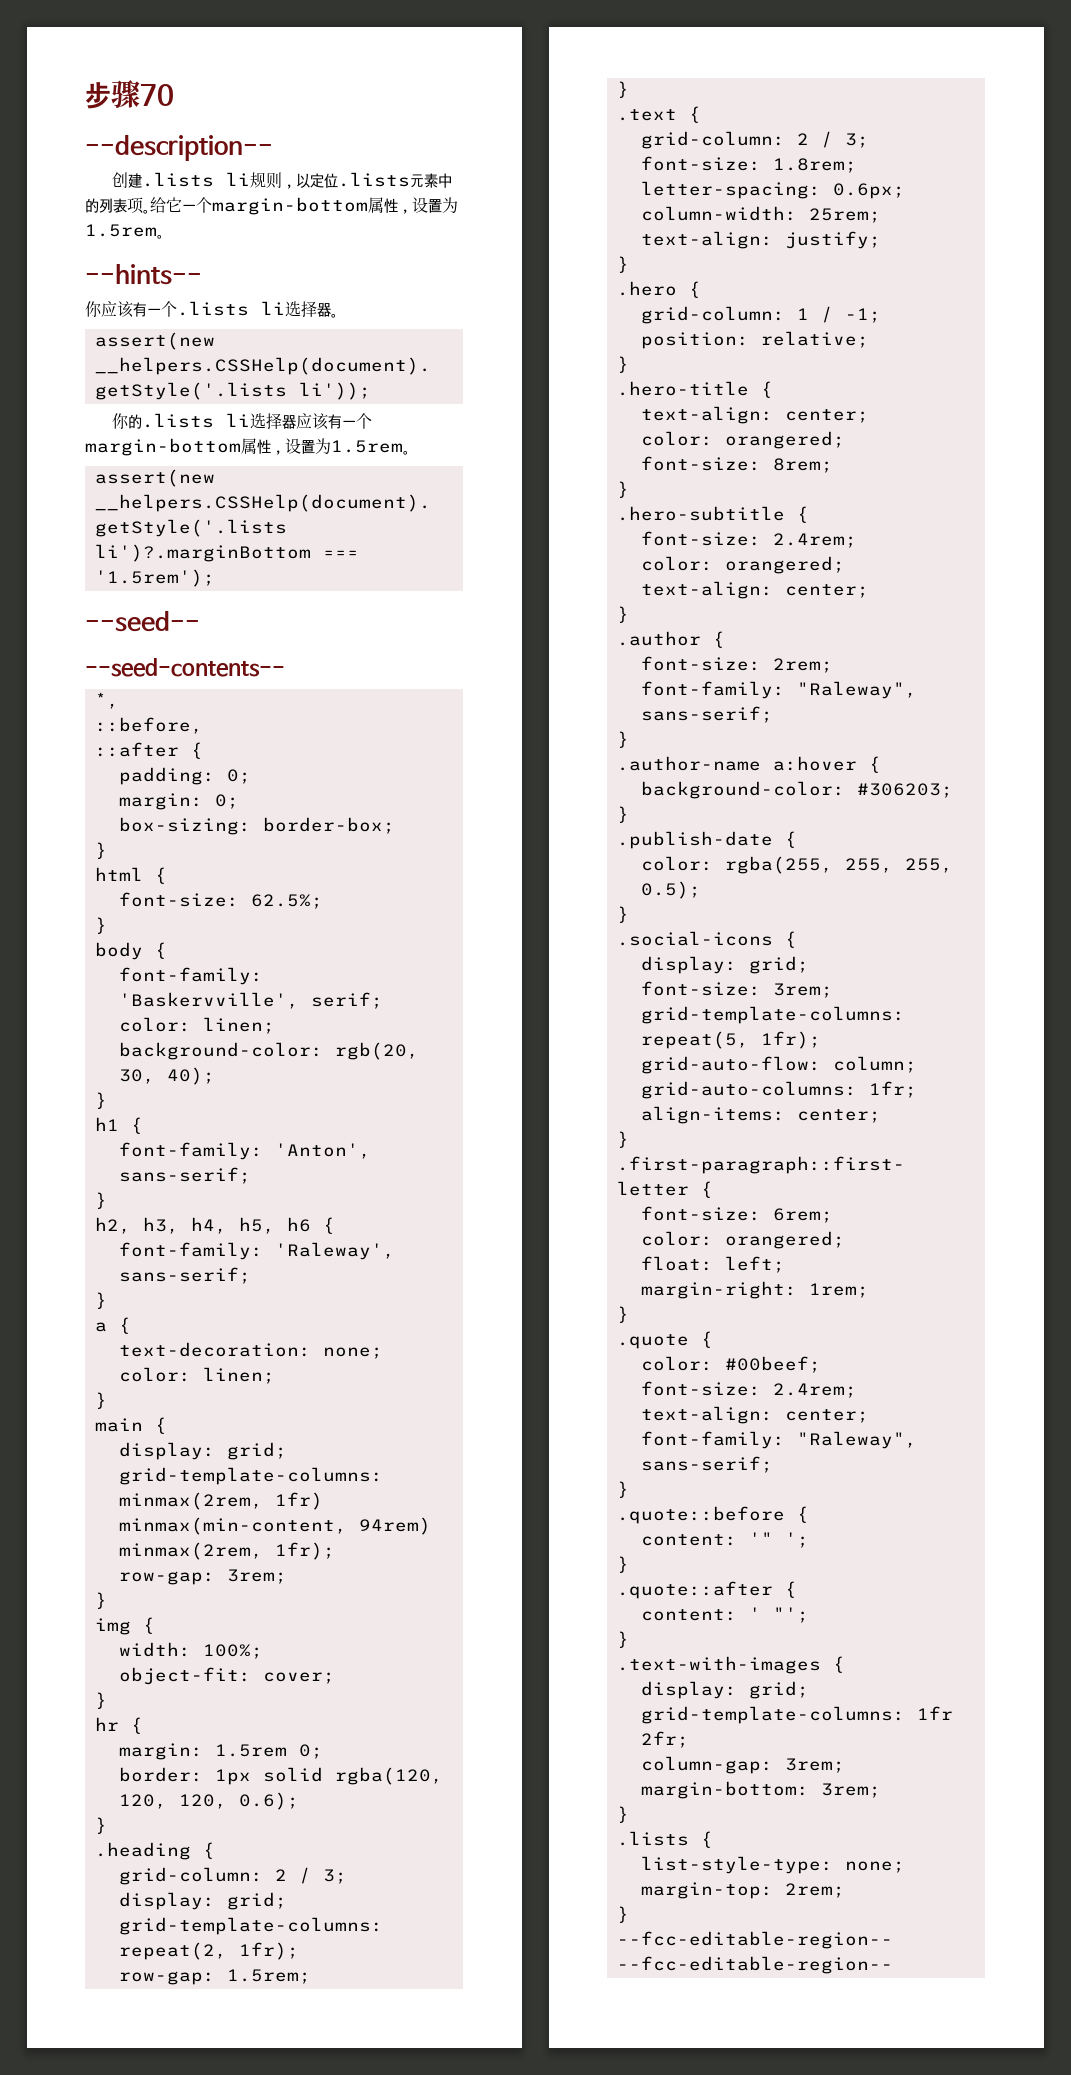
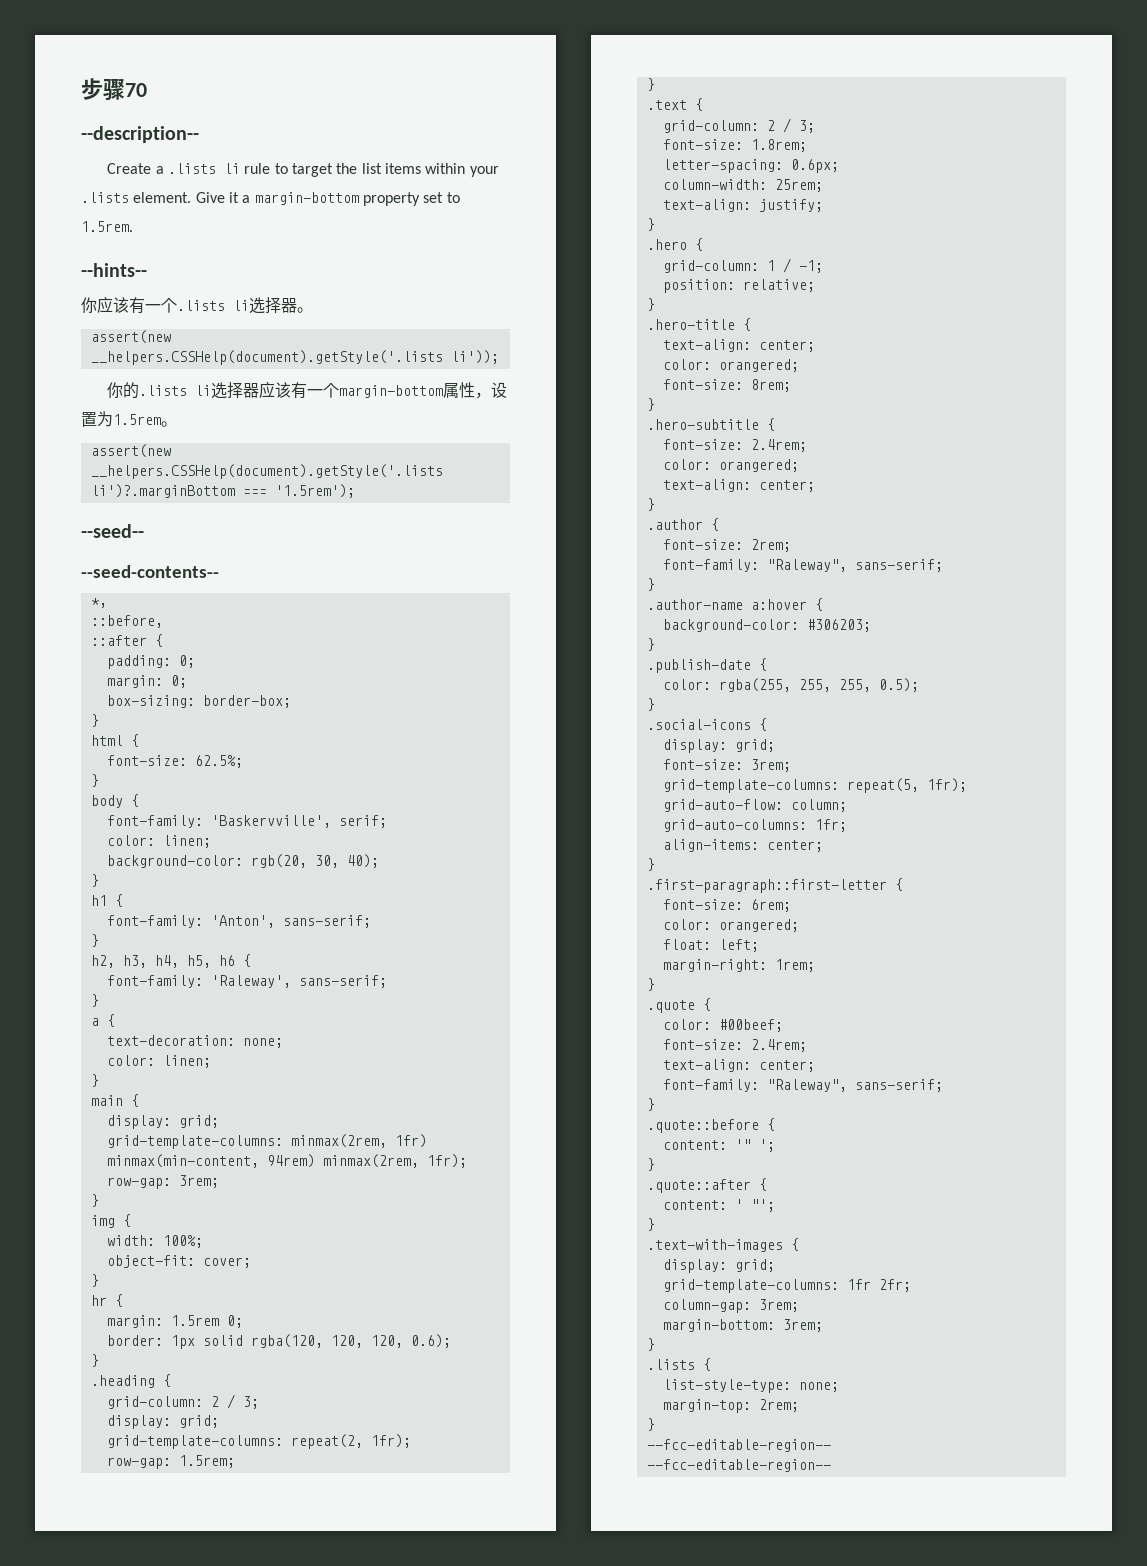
- 创建.lists li规则，以定位.lists元素中的列表项。给它一个margin-bottom属性，设置为1.5rem。
+ Create a .lists li rule to target the list items within your .lists element. Give it a margin-bottom property set to 1.5rem.

